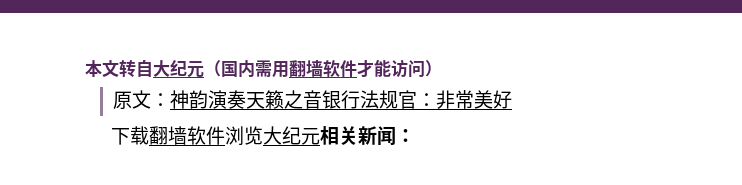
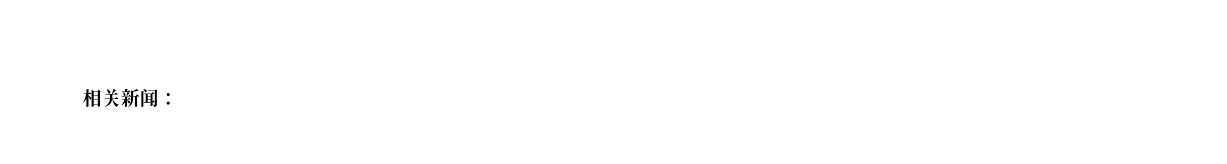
- 本文转自大纪元（国内需用翻墙软件才能访问）
- 原文：神韵演奏天籁之音银行法规官：非常美好
- 下载翻墙软件浏览大纪元相关新闻：
+ 相关新闻：

